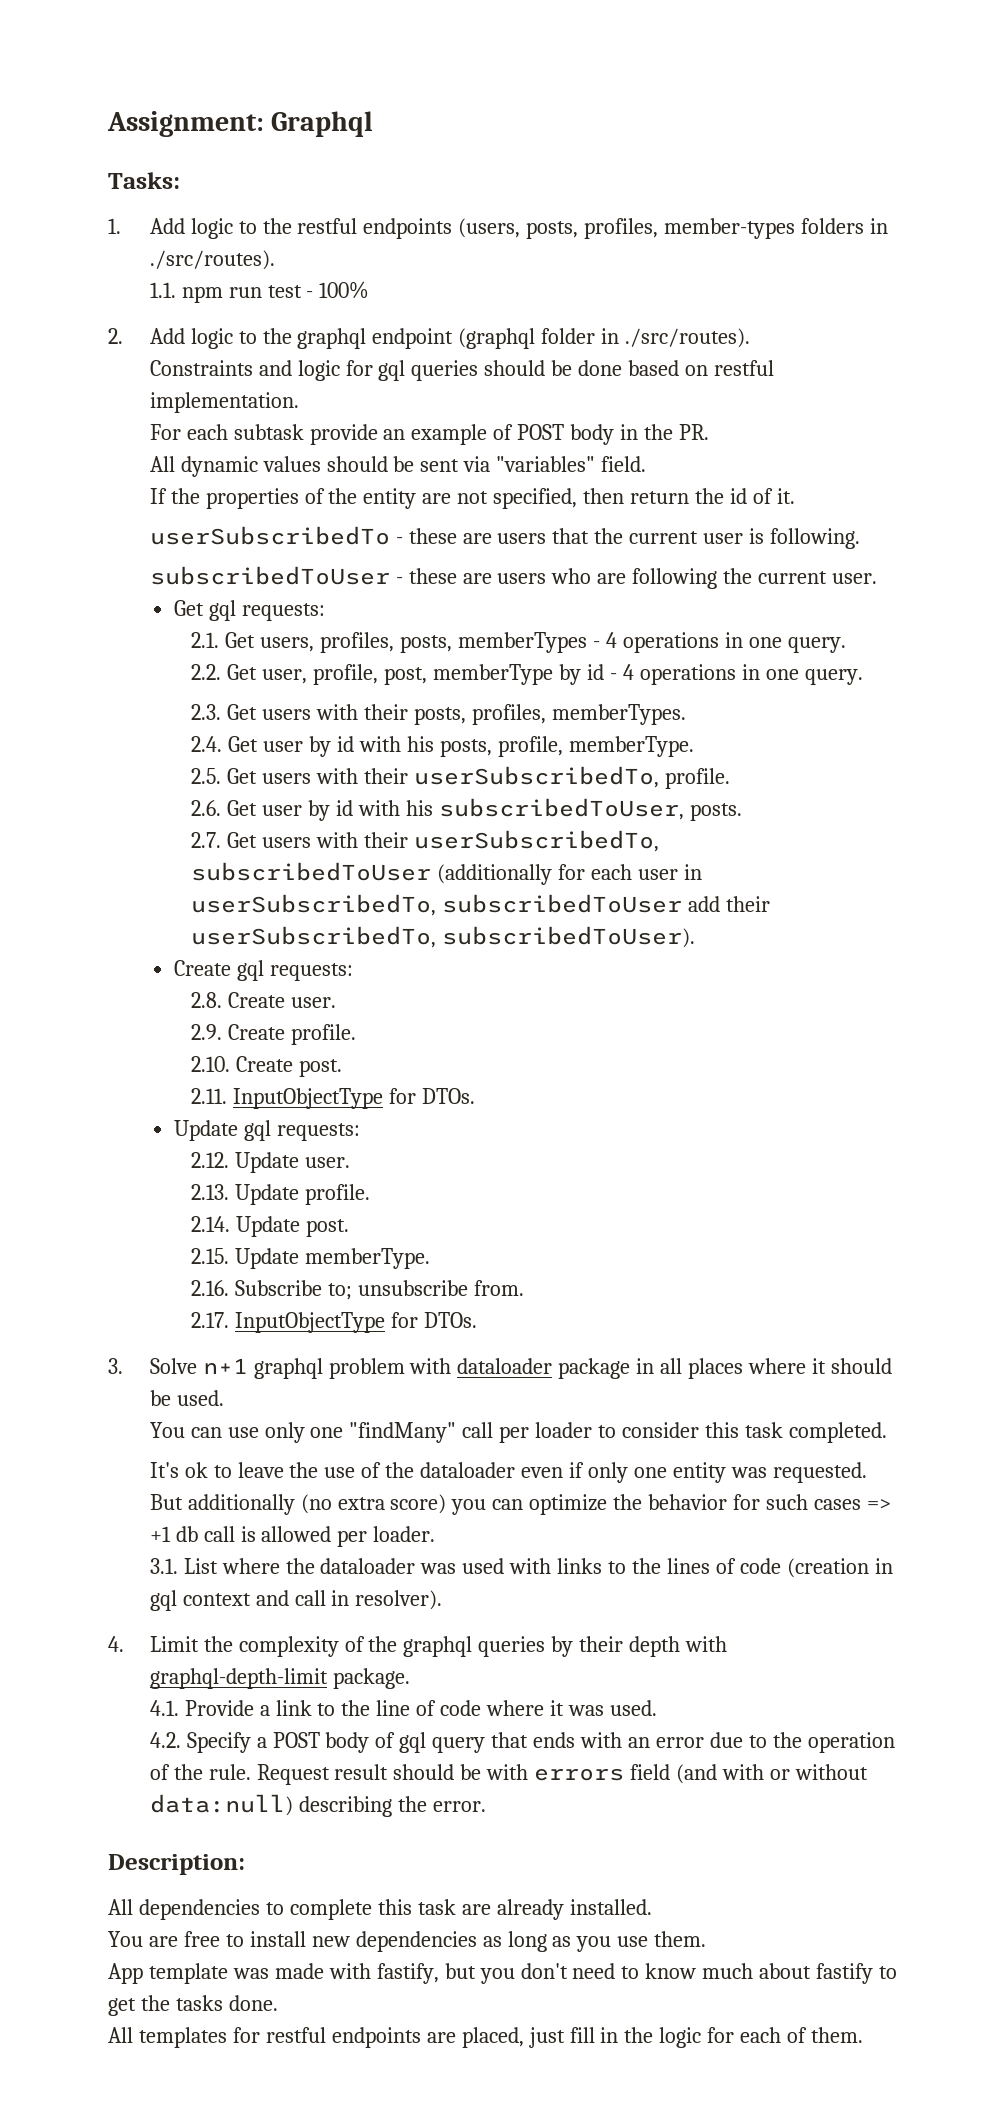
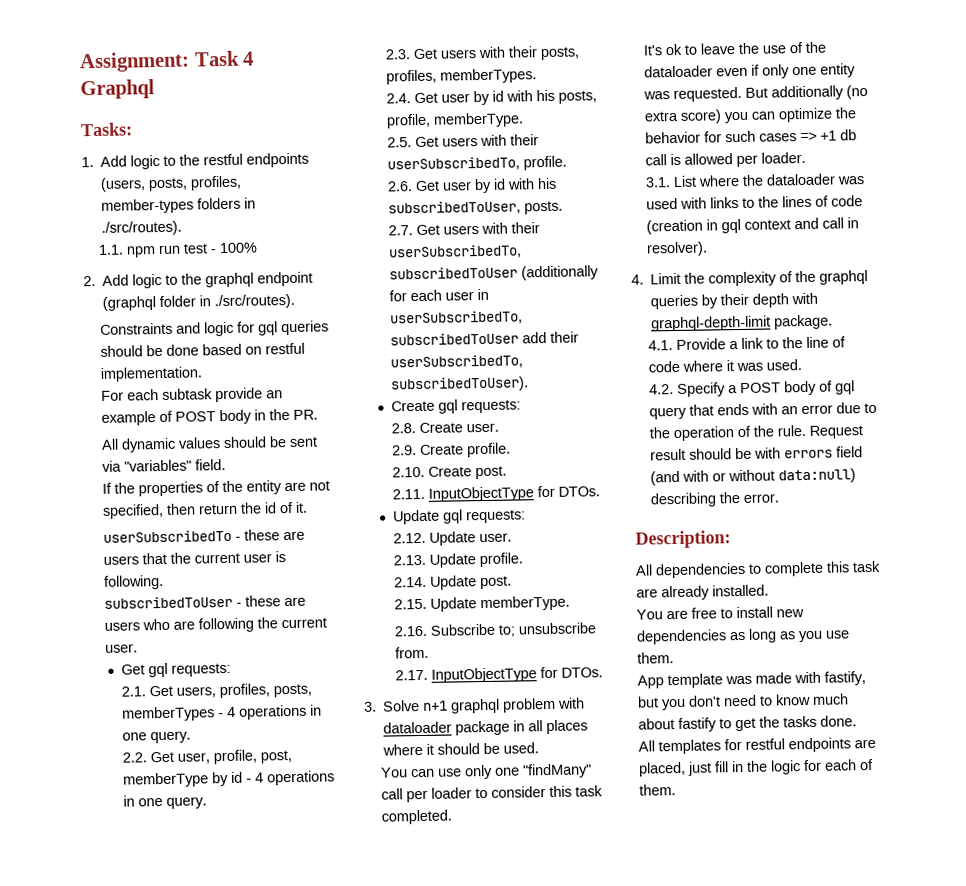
- Assignment: Graphql
+ Assignment: Task 4 Graphql

